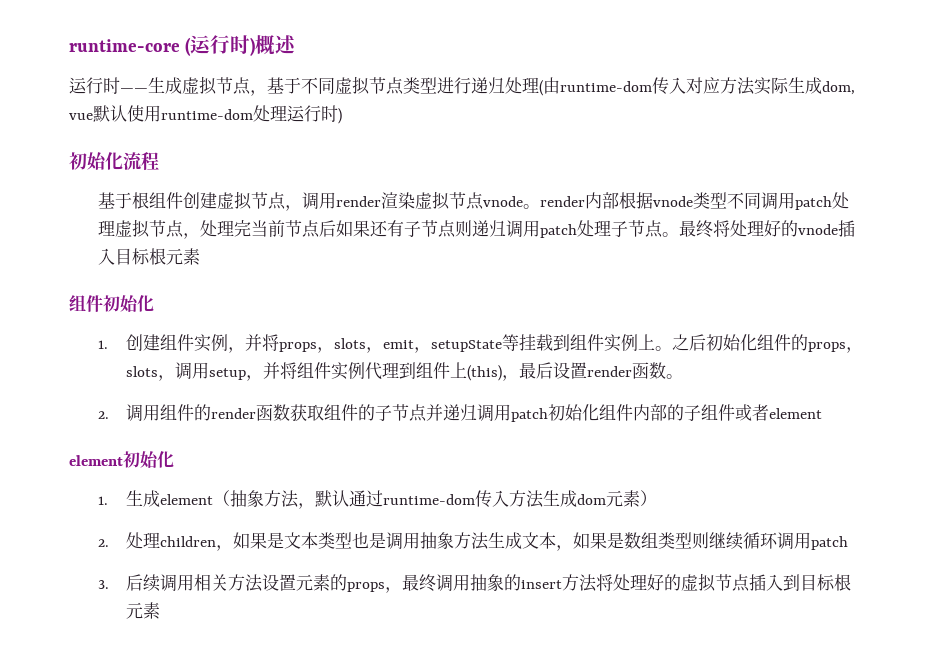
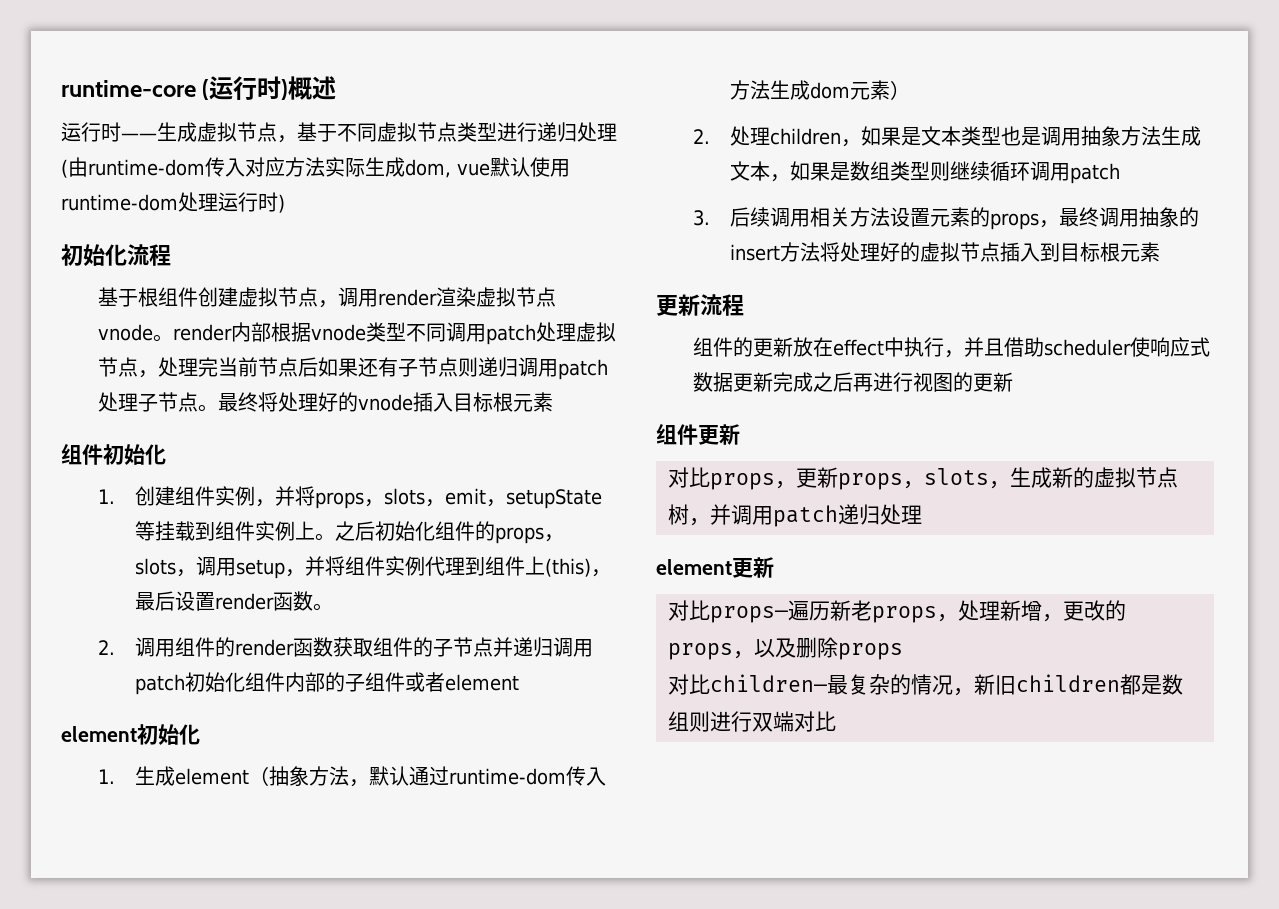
+ 更新流程
+ 组件的更新放在effect中执行，并且借助scheduler使响应式数据更新完成之后再进行视图的更新
+ 组件更新
+ 对比props，更新props，slots，生成新的虚拟节点树，并调用patch递归处理
+ element更新
+ 对比props—遍历新老props，处理新增，更改的props，以及删除props
+ 对比children—最复杂的情况，新旧children都是数组则进行双端对比

